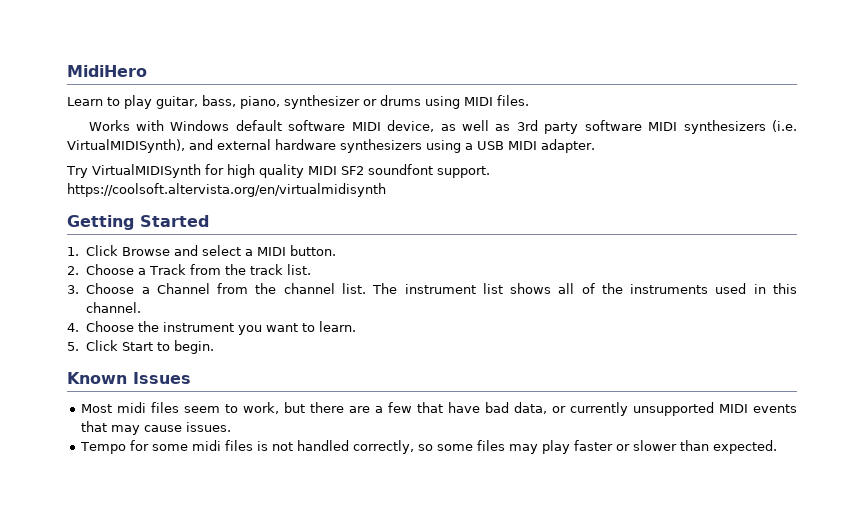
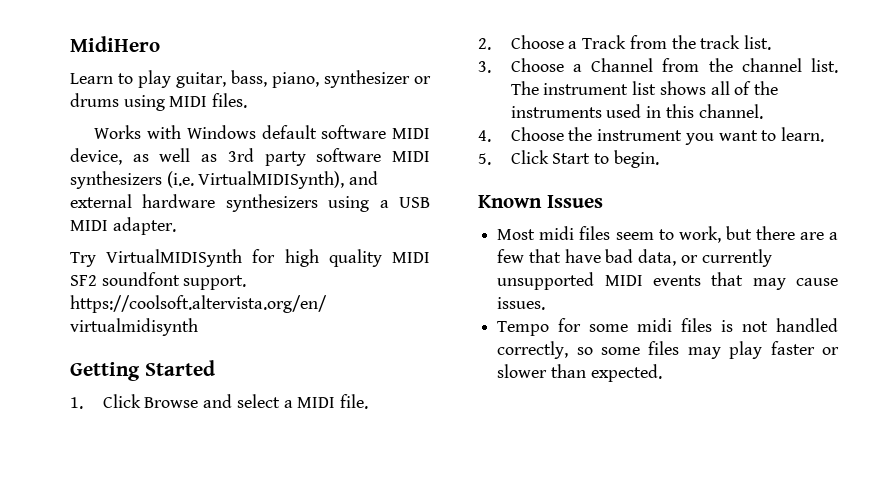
- 1. Click Browse and select a MIDI button.
+ 1. Click Browse and select a MIDI file.

